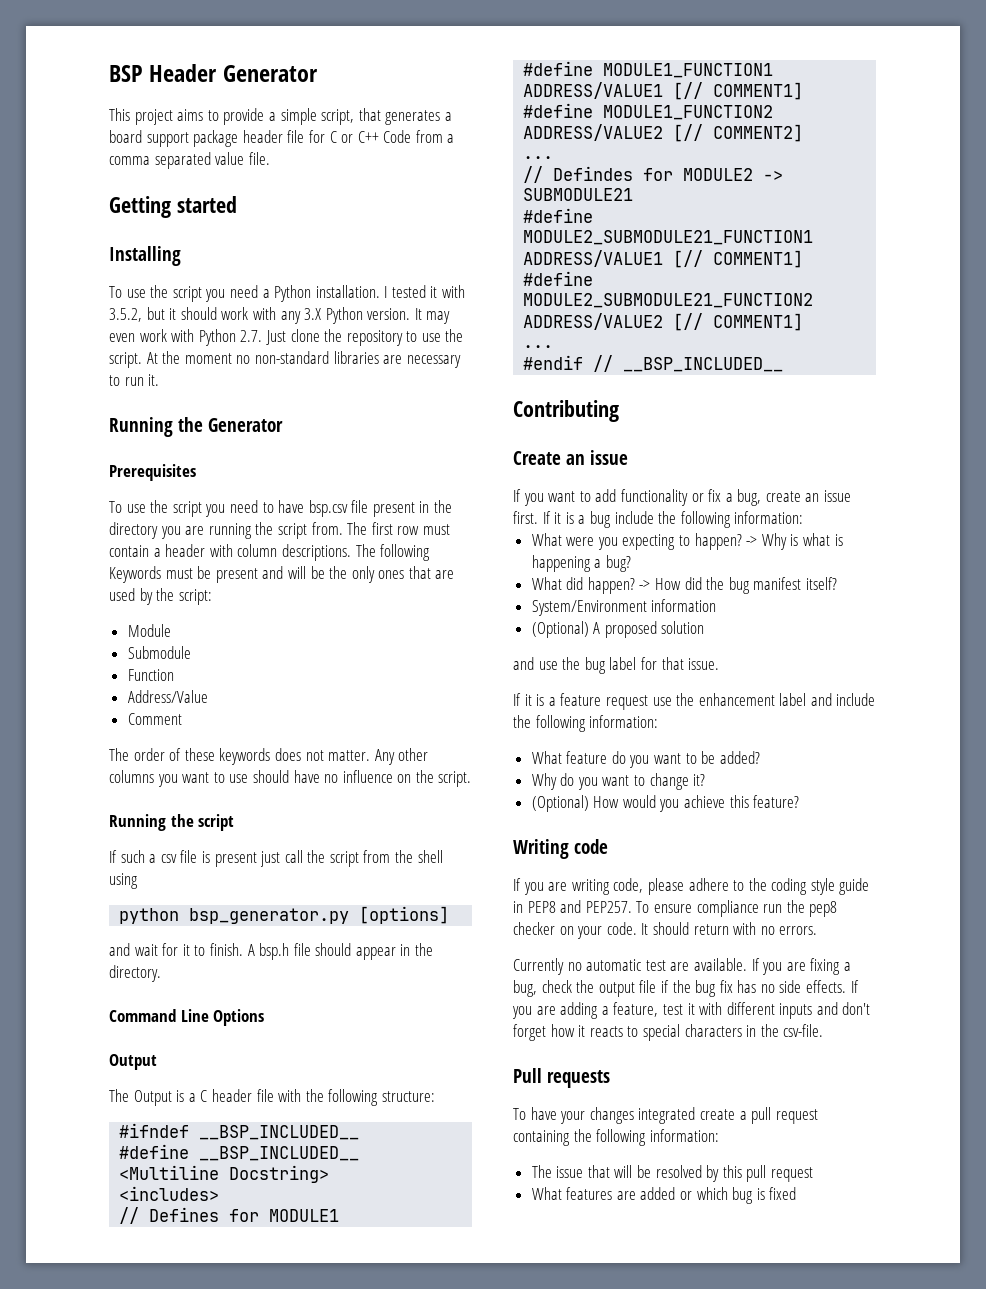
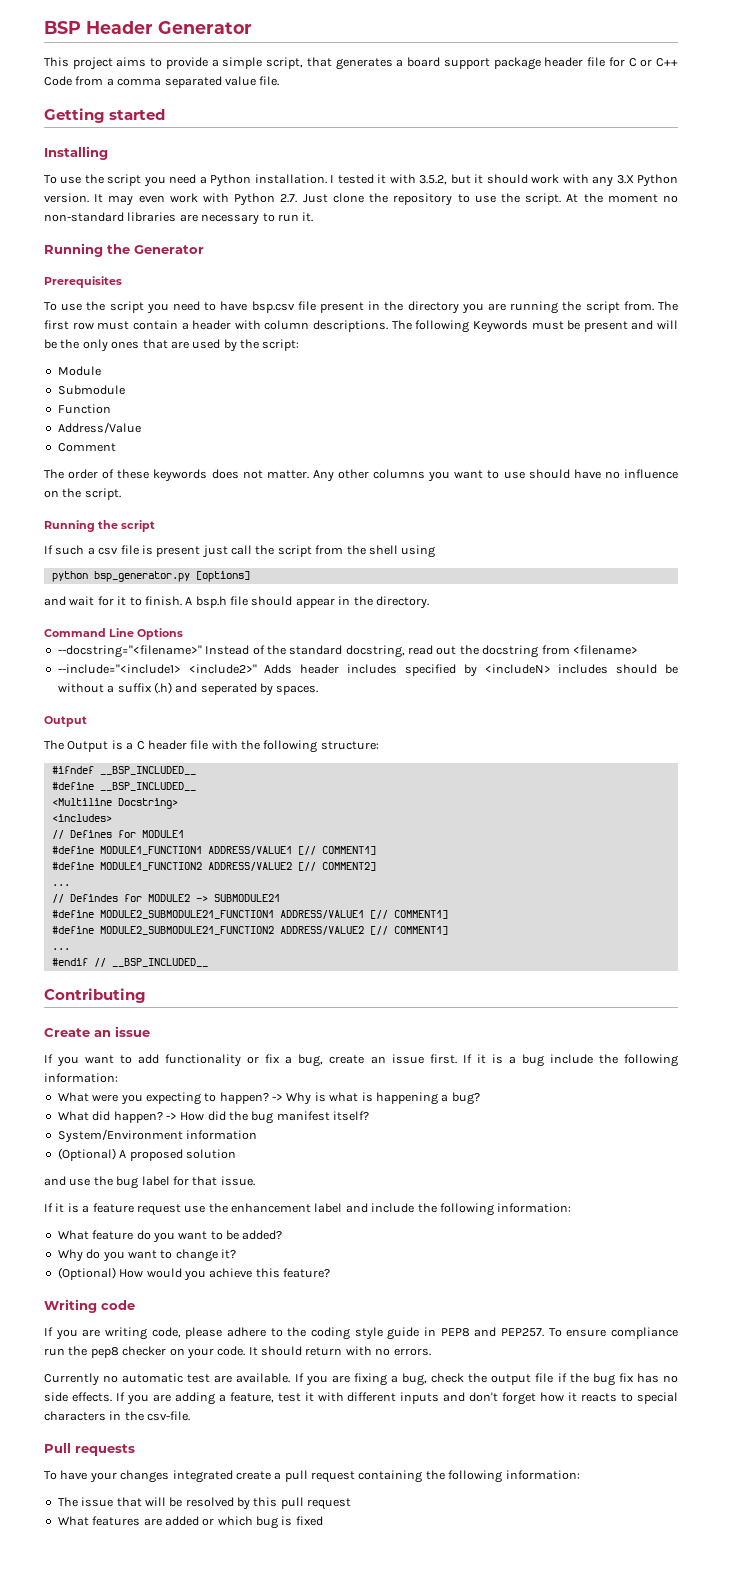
+ --docstring="<filename>" Instead of the standard docstring, read out the docstring from <filename>
+ --include="<include1> <include2>" Adds header includes specified by <includeN> includes should be without a suffix (.h) and seperated by spaces.

